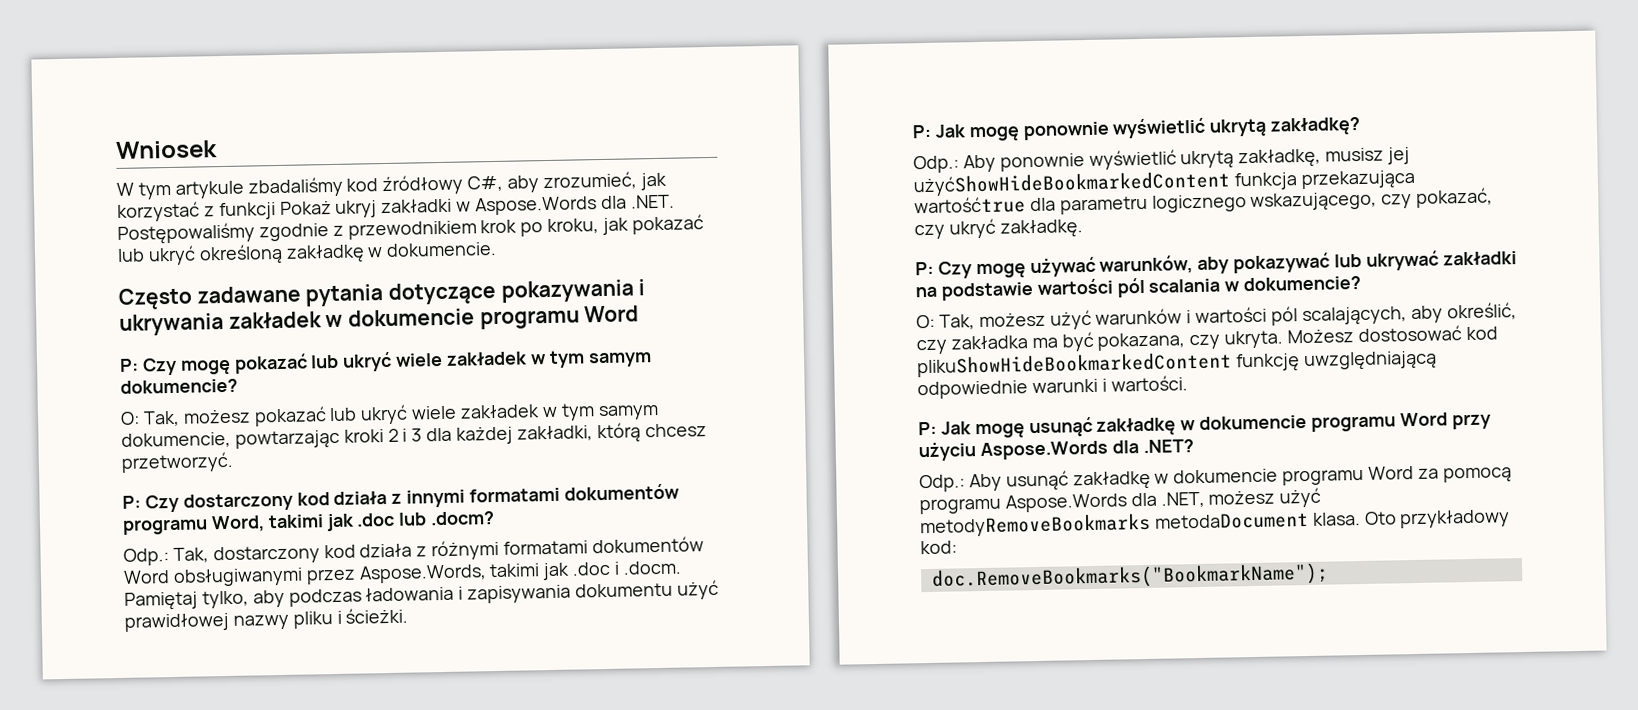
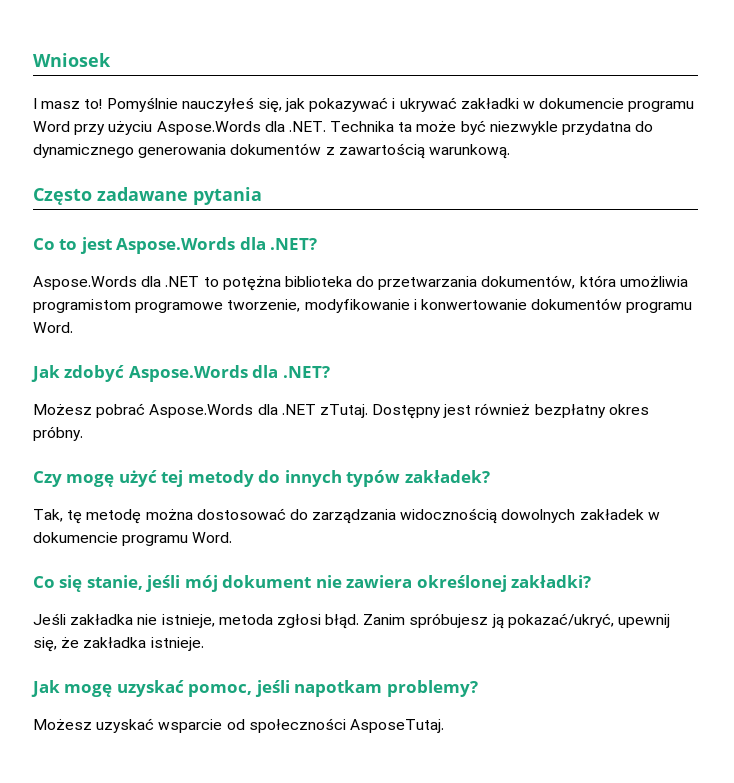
- W tym artykule zbadaliśmy kod źródłowy C#, aby zrozumieć, jak korzystać z funkcji Pokaż ukryj zakładki w Aspose.Words dla .NET. Postępowaliśmy zgodnie z przewodnikiem krok po kroku, jak pokazać lub ukryć określoną zakładkę w dokumencie.
- Często zadawane pytania dotyczące pokazywania i ukrywania zakładek w dokumencie programu Word
- P: Czy mogę pokazać lub ukryć wiele zakładek w tym samym dokumencie?
- O: Tak, możesz pokazać lub ukryć wiele zakładek w tym samym dokumencie, powtarzając kroki 2 i 3 dla każdej zakładki, którą chcesz przetworzyć.
- P: Czy dostarczony kod działa z innymi formatami dokumentów programu Word, takimi jak .doc lub .docm?
- Odp.: Tak, dostarczony kod działa z różnymi formatami dokumentów Word obsługiwanymi przez Aspose.Words, takimi jak .doc i .docm. Pamiętaj tylko, aby podczas ładowania i zapisywania dokumentu użyć prawidłowej nazwy pliku i ścieżki.
- P: Jak mogę ponownie wyświetlić ukrytą zakładkę?
- Odp.: Aby ponownie wyświetlić ukrytą zakładkę, musisz jej użyćShowHideBookmarkedContent funkcja przekazująca wartośćtrue dla parametru logicznego wskazującego, czy pokazać, czy ukryć zakładkę.
- P: Czy mogę używać warunków, aby pokazywać lub ukrywać zakładki na podstawie wartości pól scalania w dokumencie?
- O: Tak, możesz użyć warunków i wartości pól scalających, aby określić, czy zakładka ma być pokazana, czy ukryta. Możesz dostosować kod plikuShowHideBookmarkedContent funkcję uwzględniającą odpowiednie warunki i wartości.
- P: Jak mogę usunąć zakładkę w dokumencie programu Word przy użyciu Aspose.Words dla .NET?
- Odp.: Aby usunąć zakładkę w dokumencie programu Word za pomocą programu Aspose.Words dla .NET, możesz użyć metodyRemoveBookmarks metodaDocument klasa. Oto przykładowy kod:
- doc.RemoveBookmarks("BookmarkName");
+ I masz to! Pomyślnie nauczyłeś się, jak pokazywać i ukrywać zakładki w dokumencie programu Word przy użyciu Aspose.Words dla .NET. Technika ta może być niezwykle przydatna do dynamicznego generowania dokumentów z zawartością warunkową.
+ Często zadawane pytania
+ Co to jest Aspose.Words dla .NET?
+ Aspose.Words dla .NET to potężna biblioteka do przetwarzania dokumentów, która umożliwia programistom programowe tworzenie, modyfikowanie i konwertowanie dokumentów programu Word.
+ Jak zdobyć Aspose.Words dla .NET?
+ Możesz pobrać Aspose.Words dla .NET zTutaj. Dostępny jest również bezpłatny okres próbny.
+ Czy mogę użyć tej metody do innych typów zakładek?
+ Tak, tę metodę można dostosować do zarządzania widocznością dowolnych zakładek w dokumencie programu Word.
+ Co się stanie, jeśli mój dokument nie zawiera określonej zakładki?
+ Jeśli zakładka nie istnieje, metoda zgłosi błąd. Zanim spróbujesz ją pokazać/ukryć, upewnij się, że zakładka istnieje.
+ Jak mogę uzyskać pomoc, jeśli napotkam problemy?
+ Możesz uzyskać wsparcie od społeczności AsposeTutaj.

